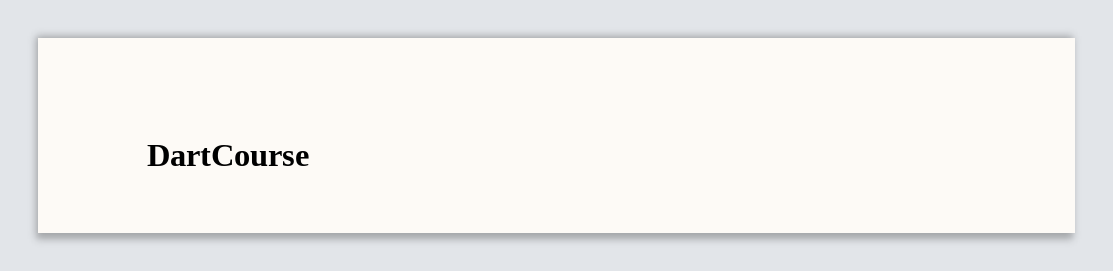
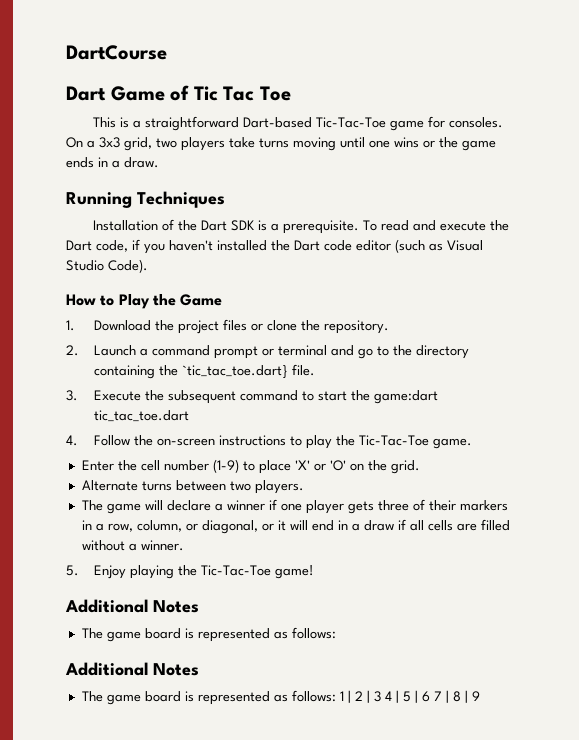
+ Dart Game of Tic Tac Toe
+ This is a straightforward Dart-based Tic-Tac-Toe game for consoles. On a 3x3 grid, two players take turns moving until one wins or the game ends in a draw.
+ Running Techniques
+ Installation of the Dart SDK is a prerequisite. To read and execute the Dart code, if you haven't installed the Dart code editor (such as Visual Studio Code).
+ How to Play the Game
+ 1. Download the project files or clone the repository.
+ 2. Launch a command prompt or terminal and go to the directory containing the `tic_tac_toe.dart} file.
+ 3. Execute the subsequent command to start the game:dart tic_tac_toe.dart
+ 4. Follow the on-screen instructions to play the Tic-Tac-Toe game.
+ Enter the cell number (1-9) to place 'X' or 'O' on the grid.
+ Alternate turns between two players.
+ The game will declare a winner if one player gets three of their markers in a row, column, or diagonal, or it will end in a draw if all cells are filled without a winner.
+ 5. Enjoy playing the Tic-Tac-Toe game!
+ Additional Notes
+ The game board is represented as follows:
+ Additional Notes
+ The game board is represented as follows: 1 | 2 | 3 4 | 5 | 6 7 | 8 | 9

